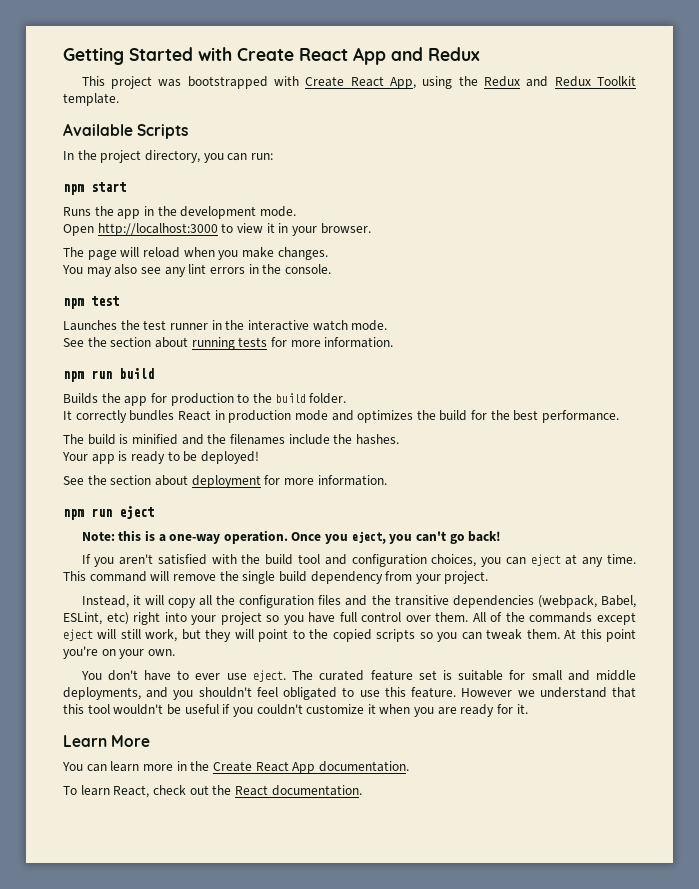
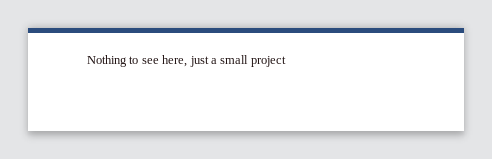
- Getting Started with Create React App and Redux
- This project was bootstrapped with Create React App, using the Redux and Redux Toolkit template.
- Available Scripts
- In the project directory, you can run:
- npm start
- Runs the app in the development mode.
- Open http://localhost:3000 to view it in your browser.
- The page will reload when you make changes.
- You may also see any lint errors in the console.
- npm test
- Launches the test runner in the interactive watch mode.
- See the section about running tests for more information.
- npm run build
- Builds the app for production to the build folder.
- It correctly bundles React in production mode and optimizes the build for the best performance.
- The build is minified and the filenames include the hashes.
- Your app is ready to be deployed!
- See the section about deployment for more information.
- npm run eject
- Note: this is a one-way operation. Once you eject, you can't go back!
- If you aren't satisfied with the build tool and configuration choices, you can eject at any time. This command will remove the single build dependency from your project.
- Instead, it will copy all the configuration files and the transitive dependencies (webpack, Babel, ESLint, etc) right into your project so you have full control over them. All of the commands except eject will still work, but they will point to the copied scripts so you can tweak them. At this point you're on your own.
- You don't have to ever use eject. The curated feature set is suitable for small and middle deployments, and you shouldn't feel obligated to use this feature. However we understand that this tool wouldn't be useful if you couldn't customize it when you are ready for it.
- Learn More
- You can learn more in the Create React App documentation.
- To learn React, check out the React documentation.
+ Nothing to see here, just a small project

